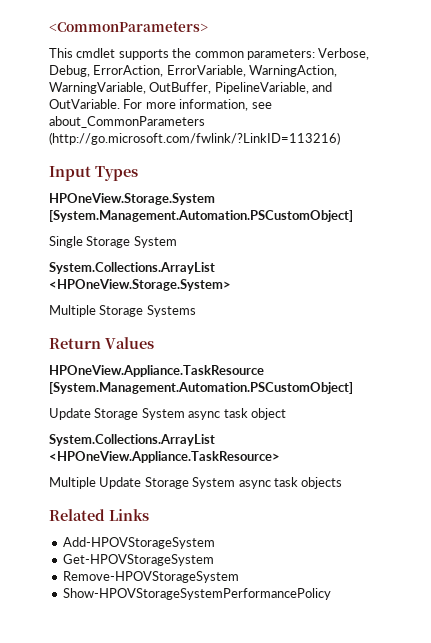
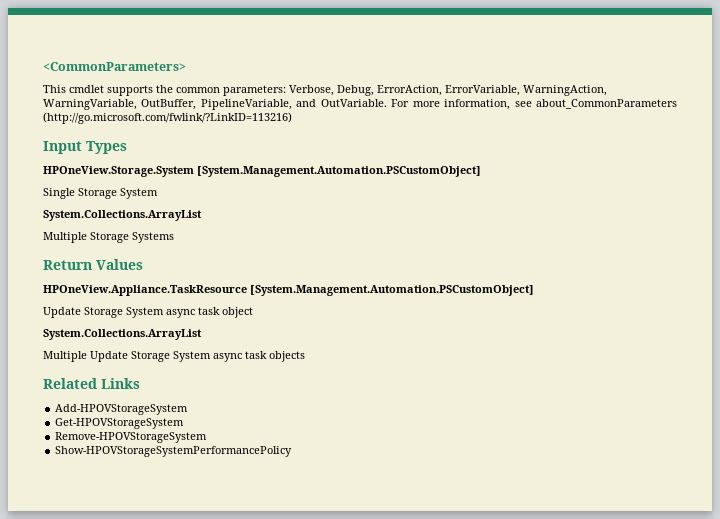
  Single Storage System
- System.Collections.ArrayList <HPOneView.Storage.System>
+ System.Collections.ArrayList
  Update Storage System async task object
- System.Collections.ArrayList <HPOneView.Appliance.TaskResource>
+ System.Collections.ArrayList

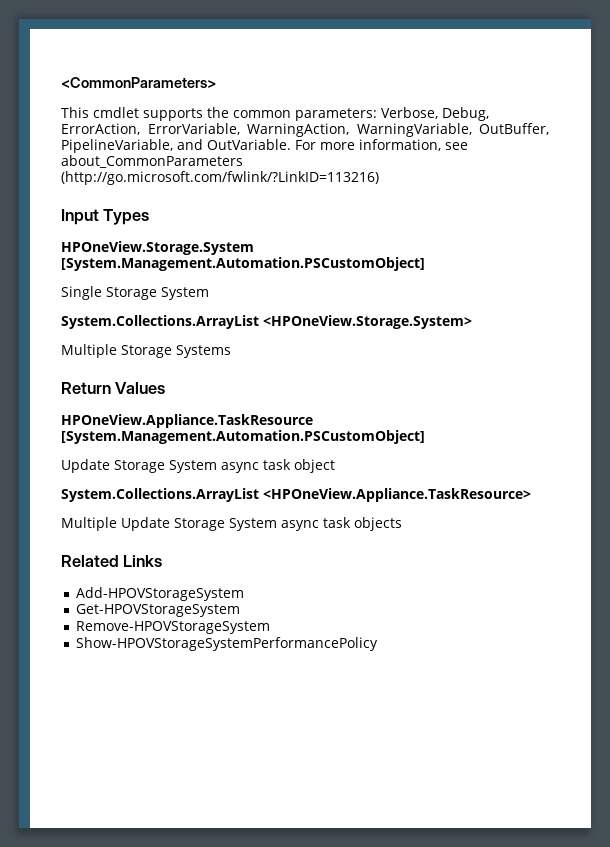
  Single Storage System
- System.Collections.ArrayList
+ System.Collections.ArrayList <HPOneView.Storage.System>
  Update Storage System async task object
- System.Collections.ArrayList
+ System.Collections.ArrayList <HPOneView.Appliance.TaskResource>

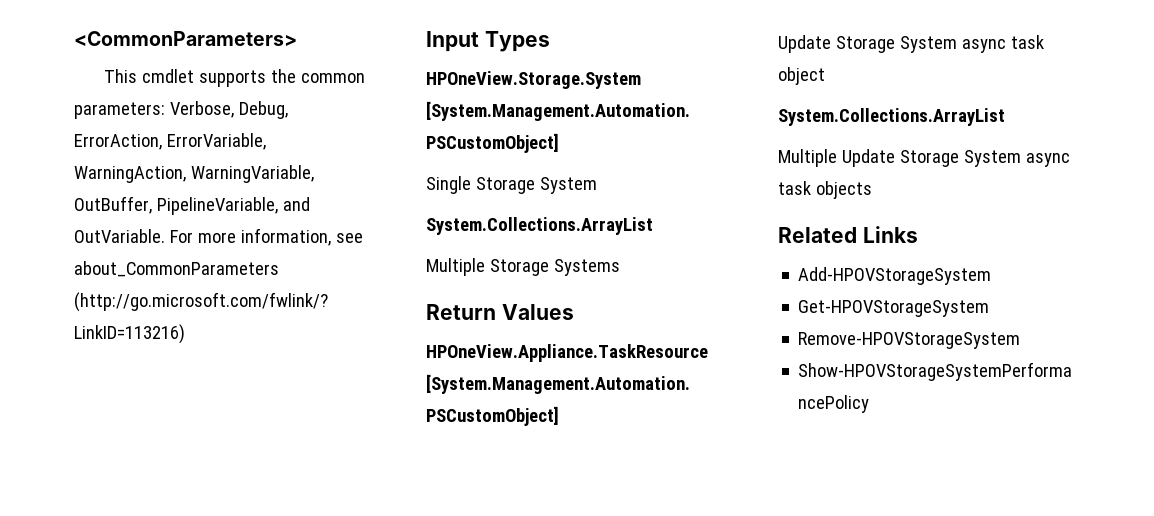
  Single Storage System
- System.Collections.ArrayList <HPOneView.Storage.System>
+ System.Collections.ArrayList
  Update Storage System async task object
- System.Collections.ArrayList <HPOneView.Appliance.TaskResource>
+ System.Collections.ArrayList

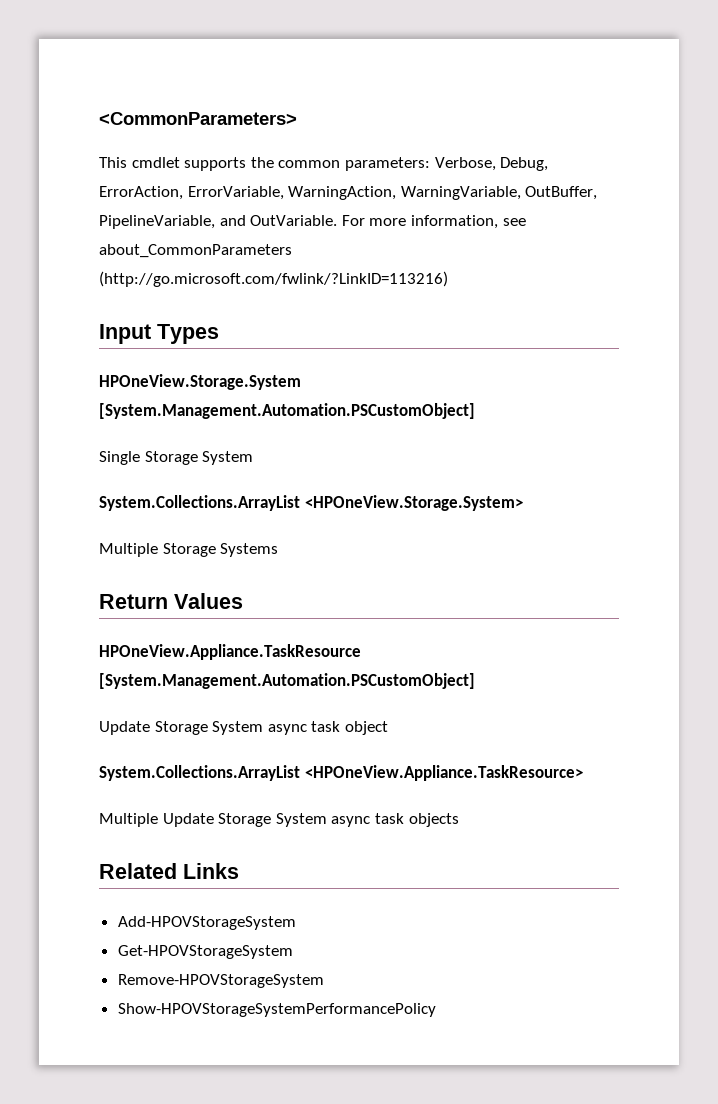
  Single Storage System
- System.Collections.ArrayList
+ System.Collections.ArrayList <HPOneView.Storage.System>
  Update Storage System async task object
- System.Collections.ArrayList
+ System.Collections.ArrayList <HPOneView.Appliance.TaskResource>

